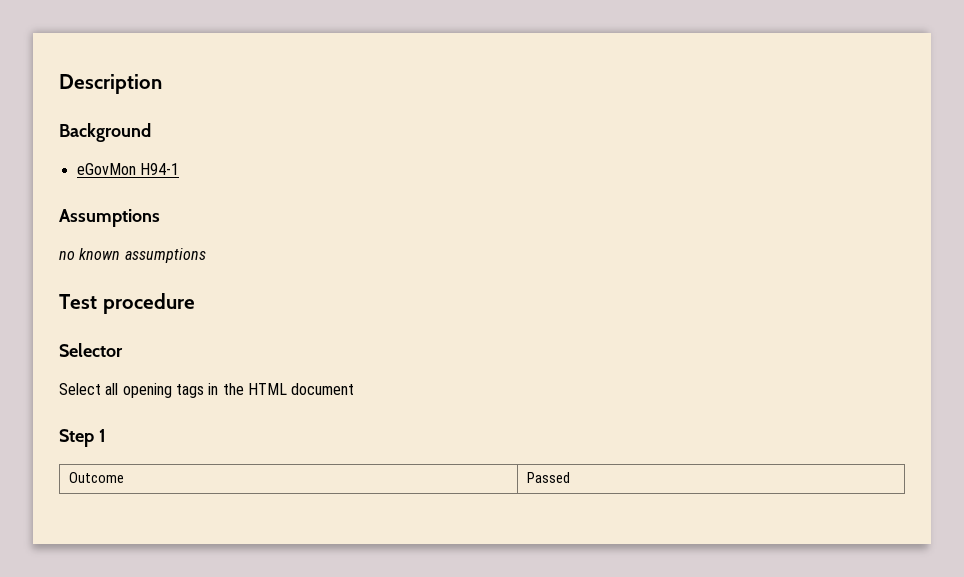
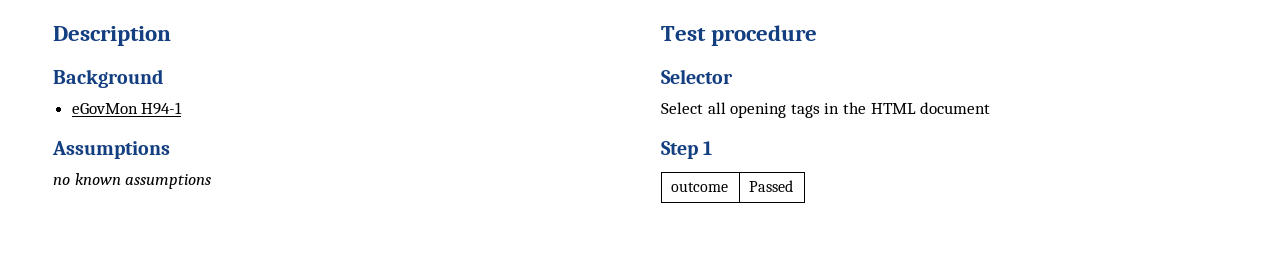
- Outcome | Passed
+ outcome | Passed

